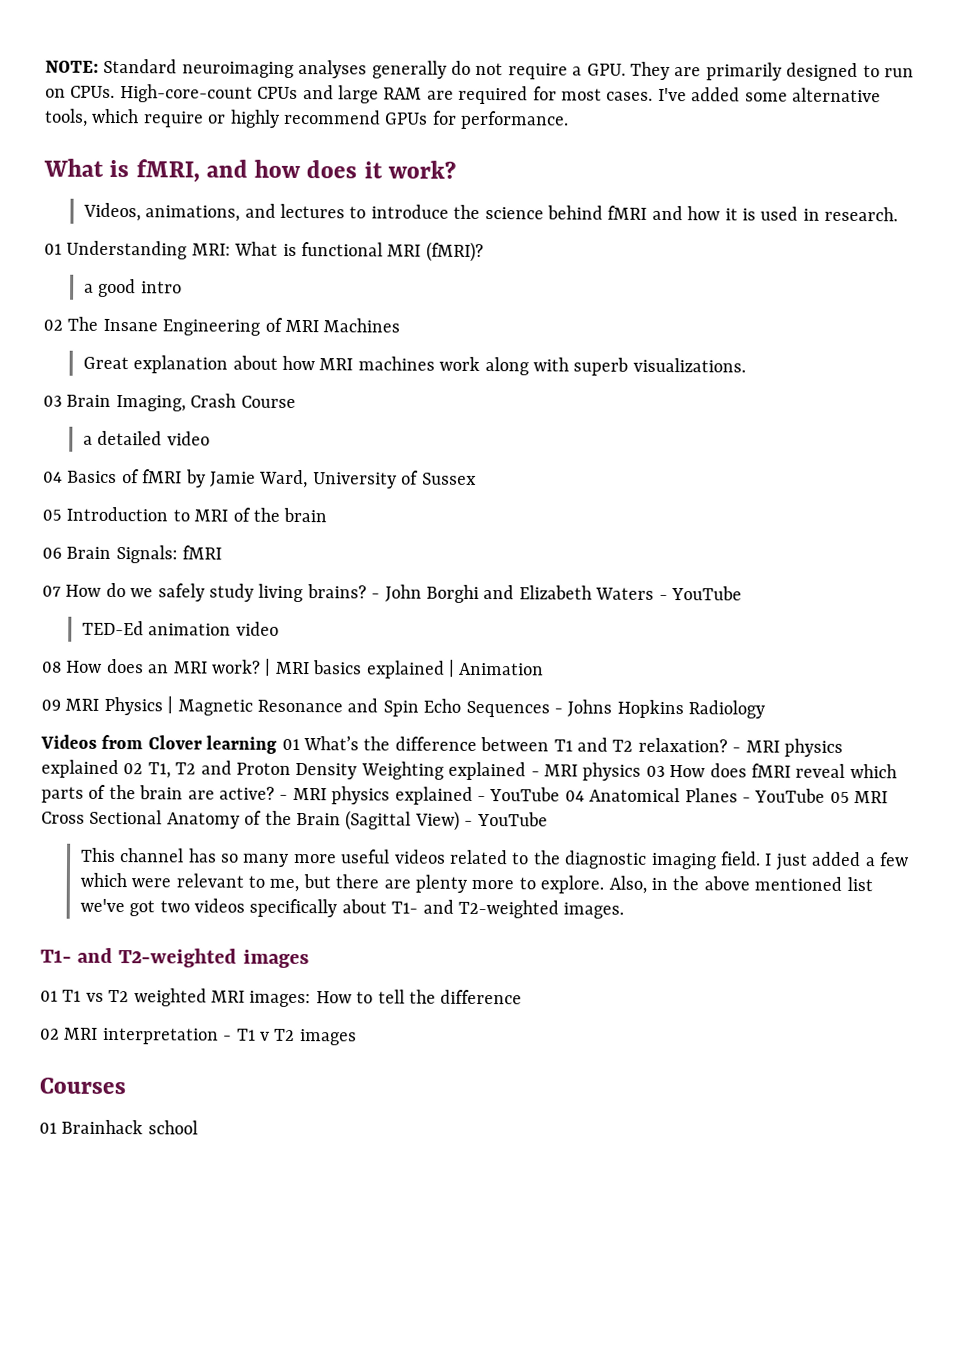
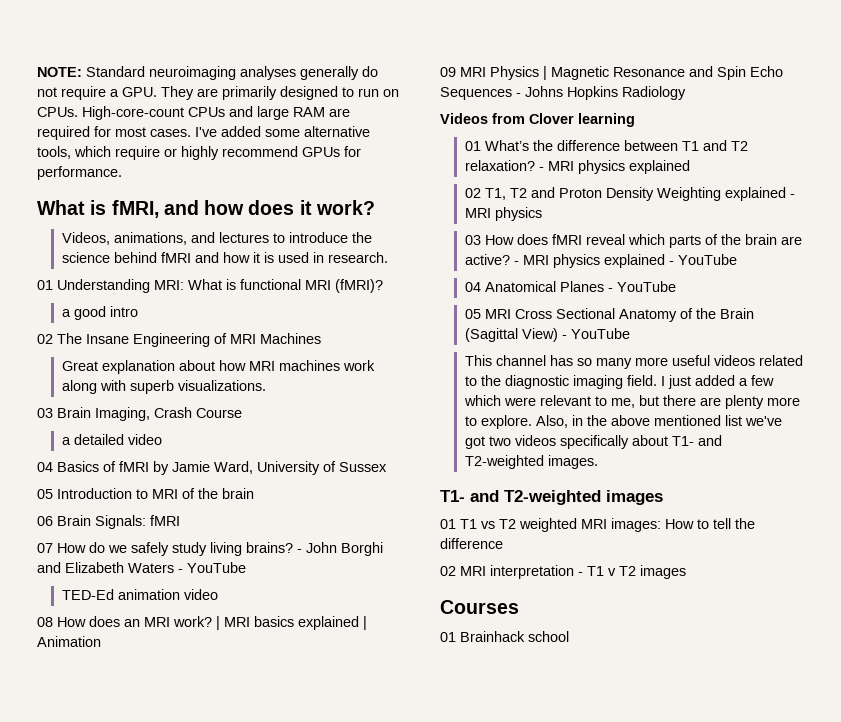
- Videos from Clover learning 01 What’s the difference between T1 and T2 relaxation? - MRI physics explained 02 T1, T2 and Proton Density Weighting explained - MRI physics 03 How does fMRI reveal which parts of the brain are active?
+ Videos from Clover learning
+ 01 What’s the difference between T1 and T2 relaxation? - MRI physics explained
+ 02 T1, T2 and Proton Density Weighting explained - MRI physics
+ 03 How does fMRI reveal which parts of the brain are active?
- - MRI physics explained - YouTube 04 Anatomical Planes - YouTube 05 MRI Cross Sectional Anatomy of the Brain (Sagittal View) - YouTube
+ - MRI physics explained - YouTube
+ 04 Anatomical Planes - YouTube
+ 05 MRI Cross Sectional Anatomy of the Brain (Sagittal View) - YouTube

